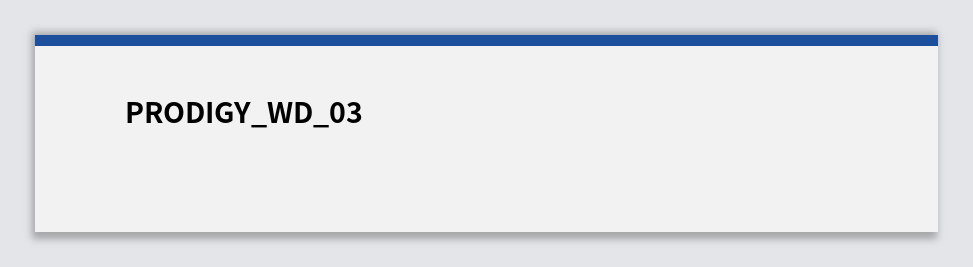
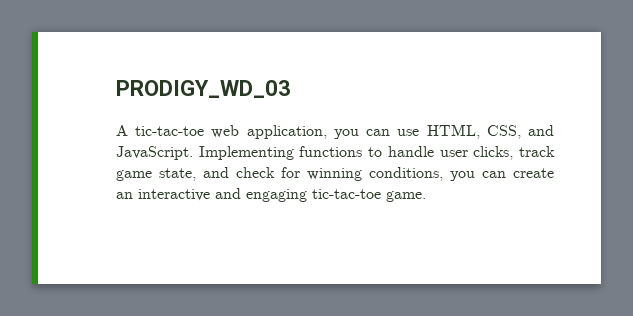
+ A tic-tac-toe web application, you can use HTML, CSS, and JavaScript. Implementing functions to handle user clicks, track game state, and check for winning conditions, you can create an interactive and engaging tic-tac-toe game.

